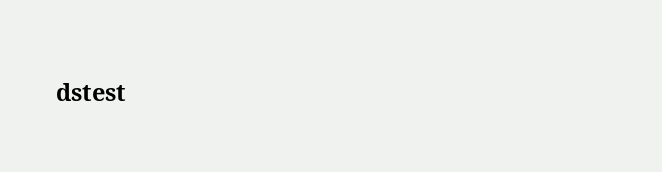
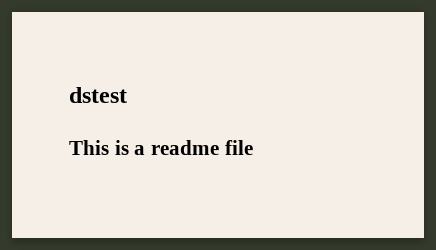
+ This is a readme file

